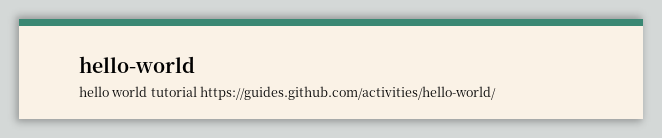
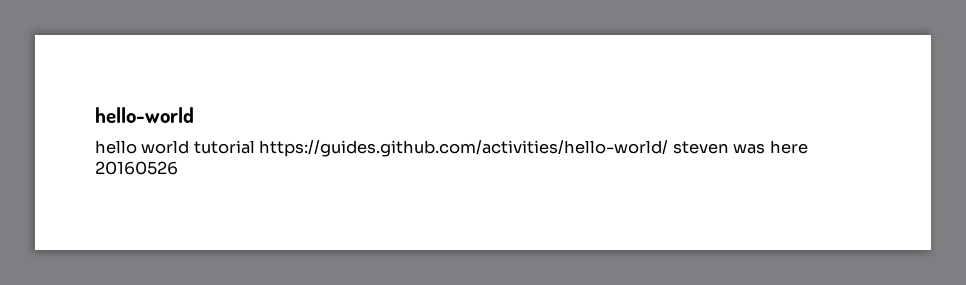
- hello world tutorial https://guides.github.com/activities/hello-world/
+ hello world tutorial https://guides.github.com/activities/hello-world/ steven was here 20160526

